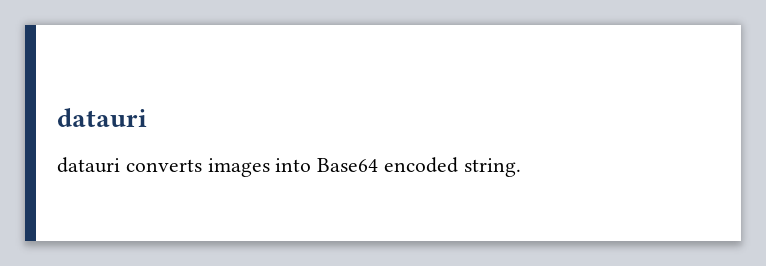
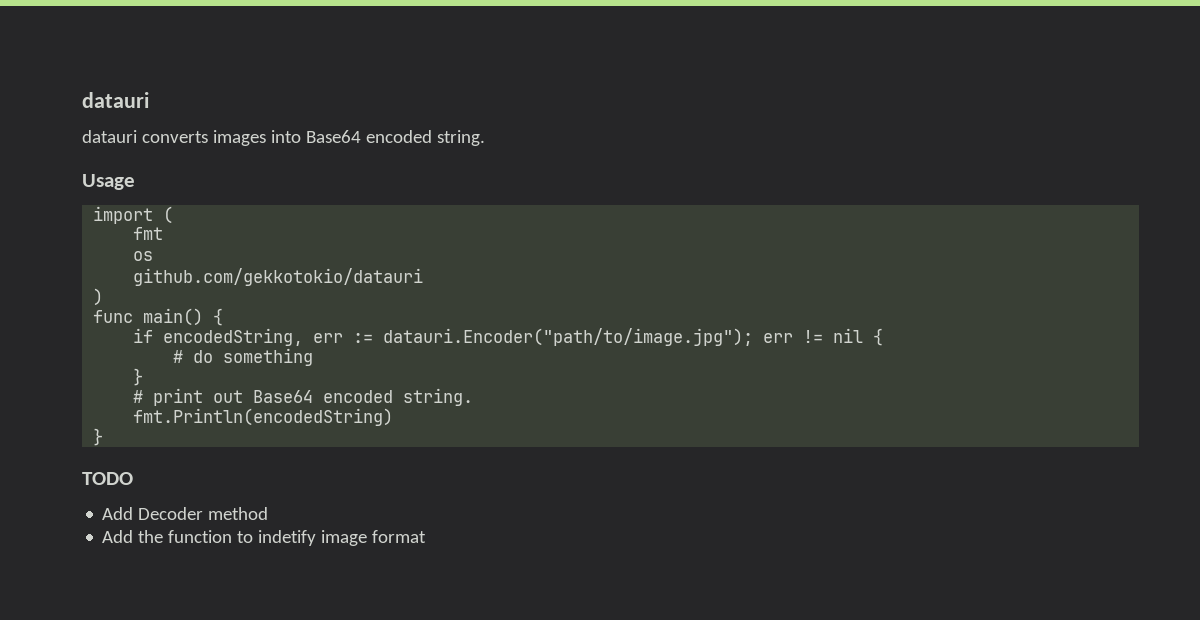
+ Usage
+ import (
+ fmt
+ os
+ github.com/gekkotokio/datauri
+ )
+ func main() {
+ if encodedString, err := datauri.Encoder("path/to/image.jpg"); err != nil {
+ # do something
+ }
+ # print out Base64 encoded string.
+ fmt.Println(encodedString)
+ }
+ TODO
+ Add Decoder method
+ Add the function to indetify image format

